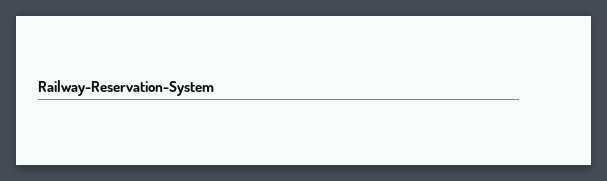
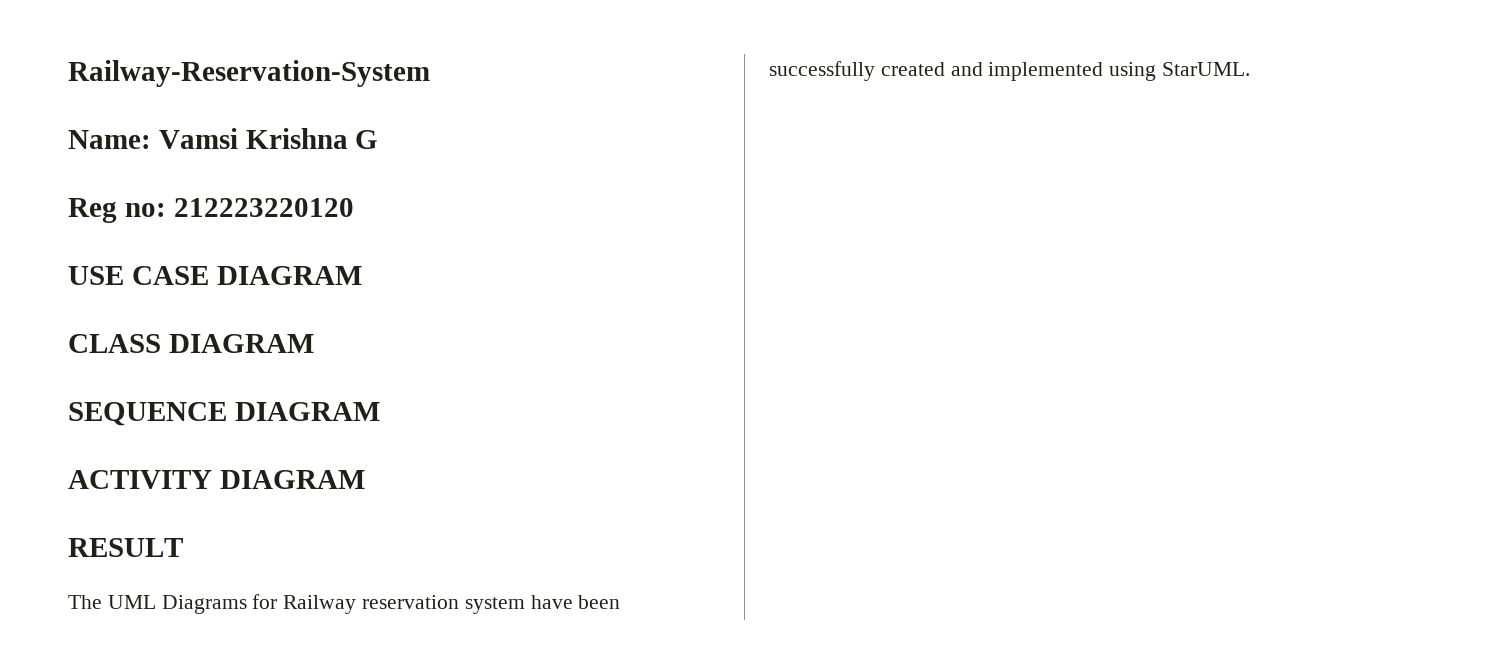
+ Name: Vamsi Krishna G
+ Reg no: 212223220120
+ USE CASE DIAGRAM
+ CLASS DIAGRAM
+ SEQUENCE DIAGRAM
+ ACTIVITY DIAGRAM
+ RESULT
+ The UML Diagrams for Railway reservation system have been successfully created and implemented using StarUML.

